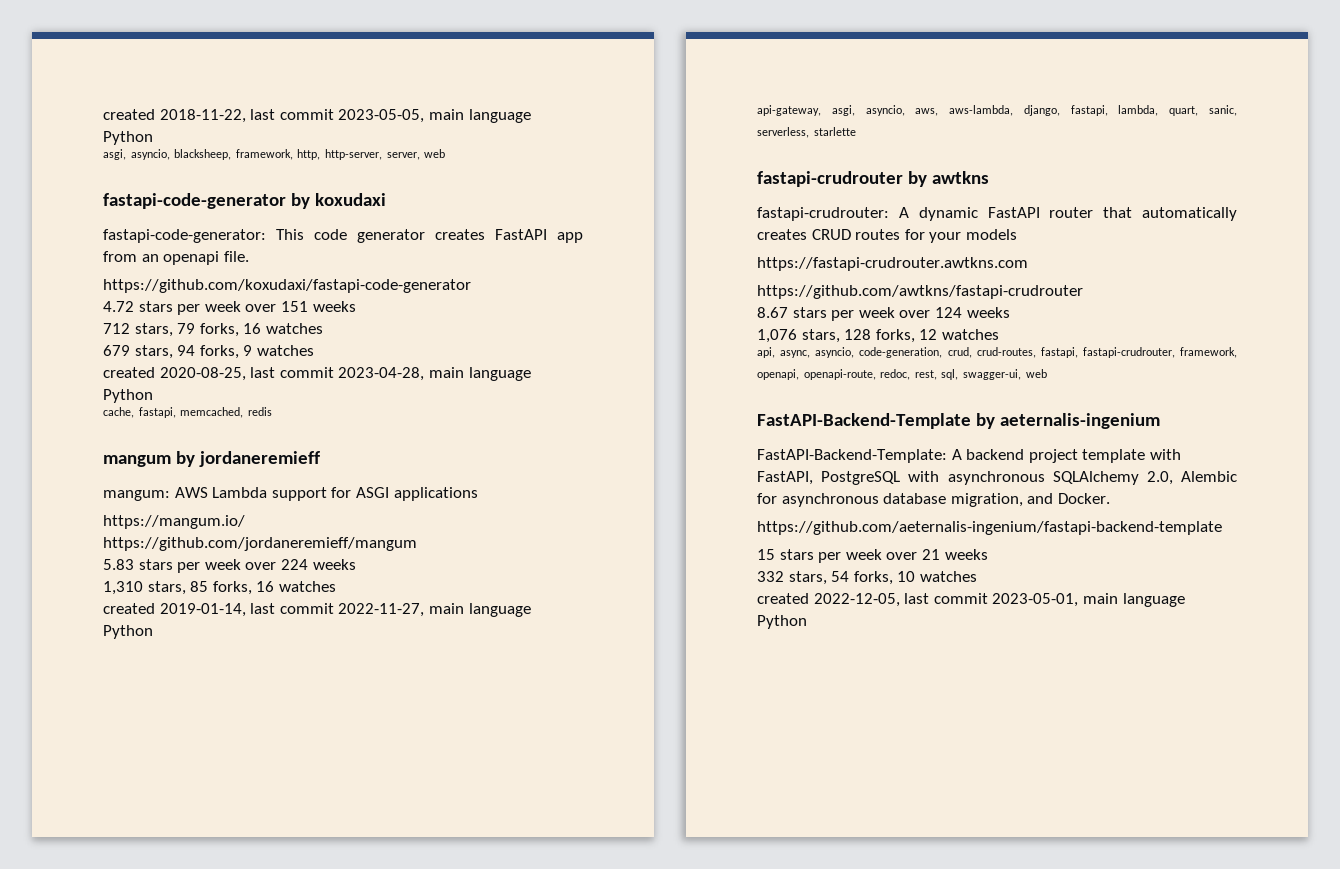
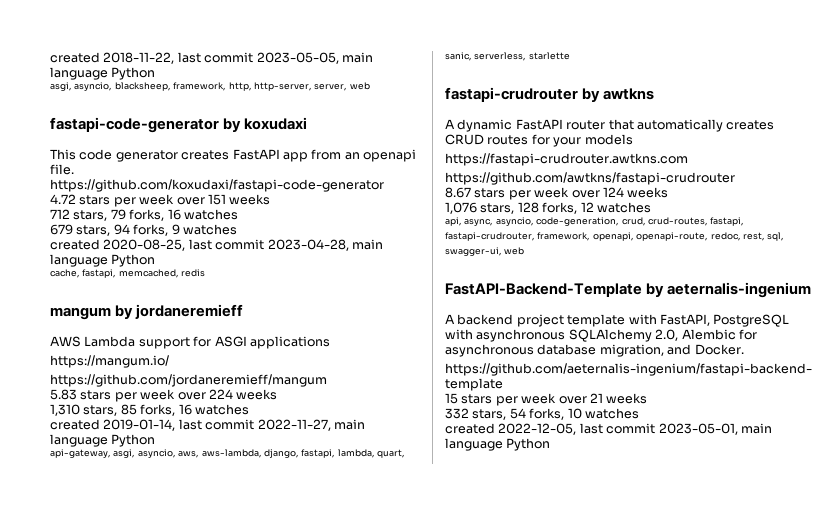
- fastapi-code-generator: This code generator creates FastAPI app from an openapi file.
+ This code generator creates FastAPI app from an openapi file.
- mangum: AWS Lambda support for ASGI applications
+ AWS Lambda support for ASGI applications
- fastapi-crudrouter: A dynamic FastAPI router that automatically creates CRUD routes for your models
+ A dynamic FastAPI router that automatically creates CRUD routes for your models
- FastAPI-Backend-Template: A backend project template with FastAPI, PostgreSQL with asynchronous SQLAlchemy 2.0, Alembic for asynchronous database migration, and Docker.
+ A backend project template with FastAPI, PostgreSQL with asynchronous SQLAlchemy 2.0, Alembic for asynchronous database migration, and Docker.

